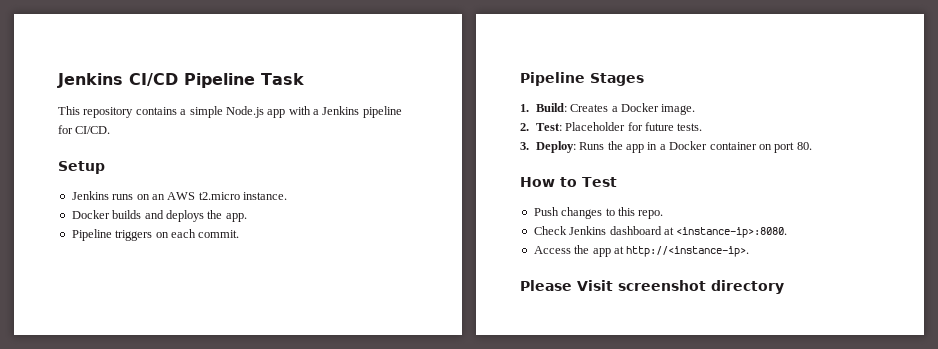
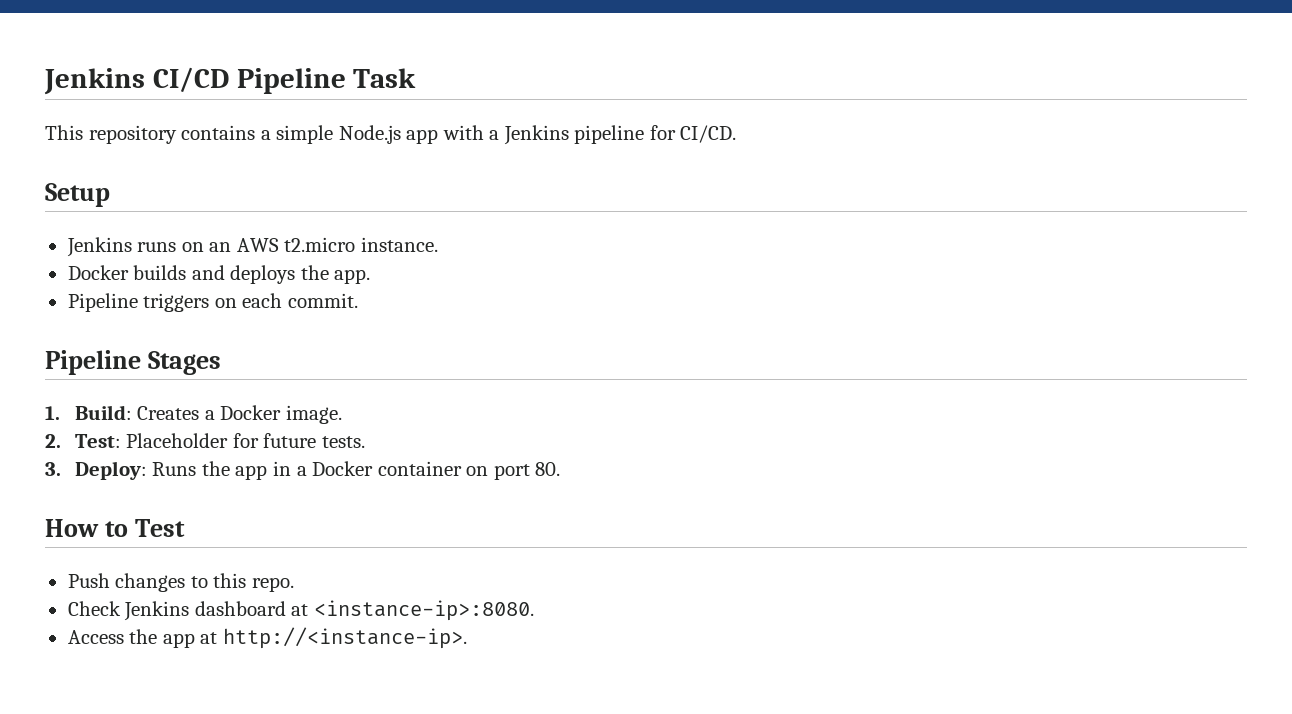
- Please Visit screenshot directory

